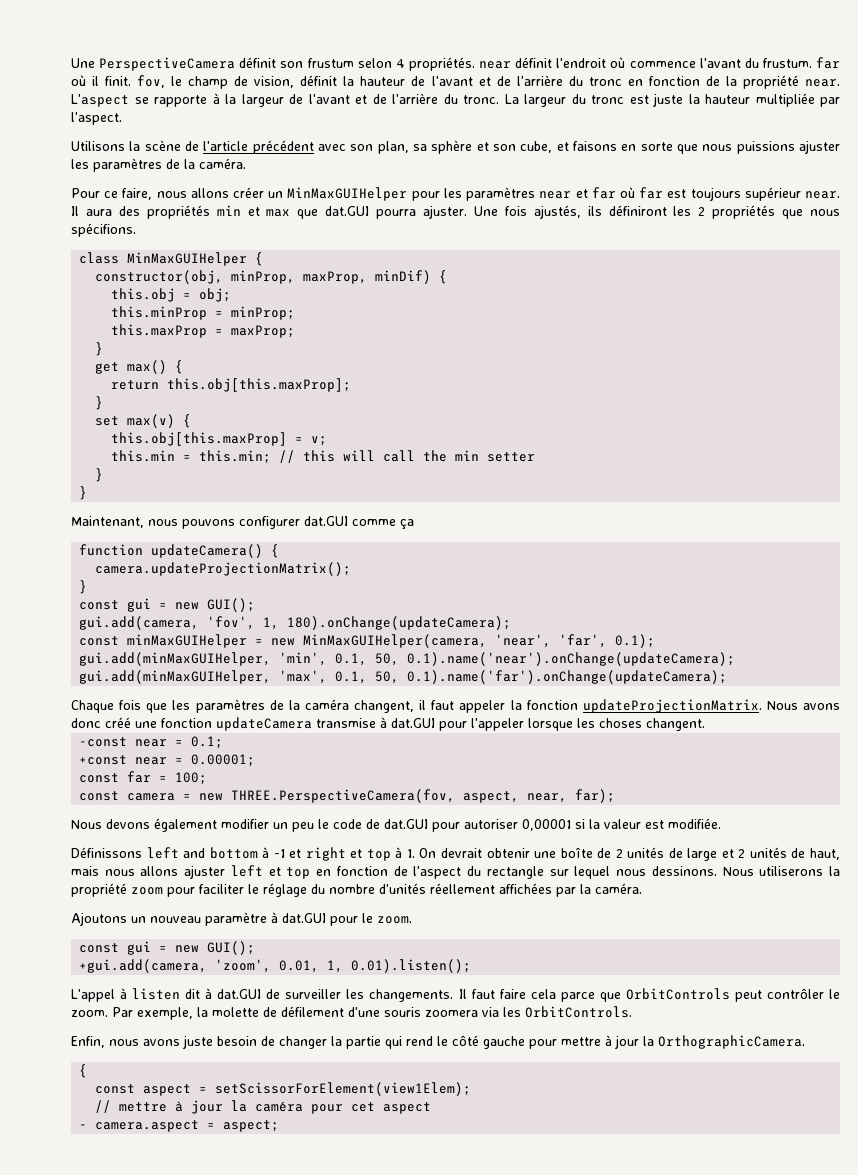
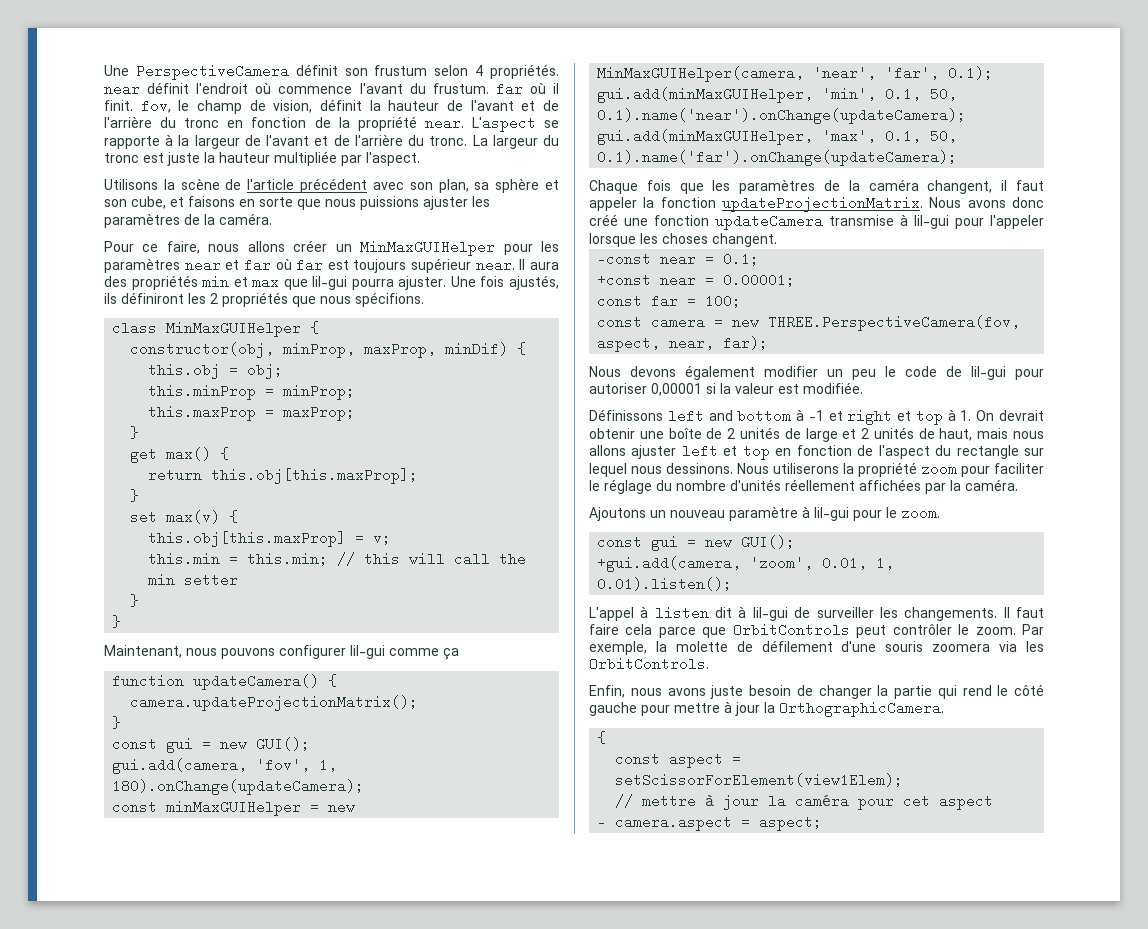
- Il aura des propriétés min et max que dat.GUI pourra ajuster.
+ Il aura des propriétés min et max que lil-gui pourra ajuster.
- Maintenant, nous pouvons configurer dat.GUI comme ça
+ Maintenant, nous pouvons configurer lil-gui comme ça
- Nous avons donc créé une fonction updateCamera transmise à dat.GUI pour l'appeler lorsque les choses changent.
+ Nous avons donc créé une fonction updateCamera transmise à lil-gui pour l'appeler lorsque les choses changent.
- Nous devons également modifier un peu le code de dat.GUI pour autoriser 0,00001 si la valeur est modifiée.
+ Nous devons également modifier un peu le code de lil-gui pour autoriser 0,00001 si la valeur est modifiée.
- Ajoutons un nouveau paramètre à dat.GUI pour le zoom.
+ Ajoutons un nouveau paramètre à lil-gui pour le zoom.
- L'appel à listen dit à dat.GUI de surveiller les changements.
+ L'appel à listen dit à lil-gui de surveiller les changements.

